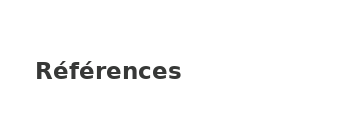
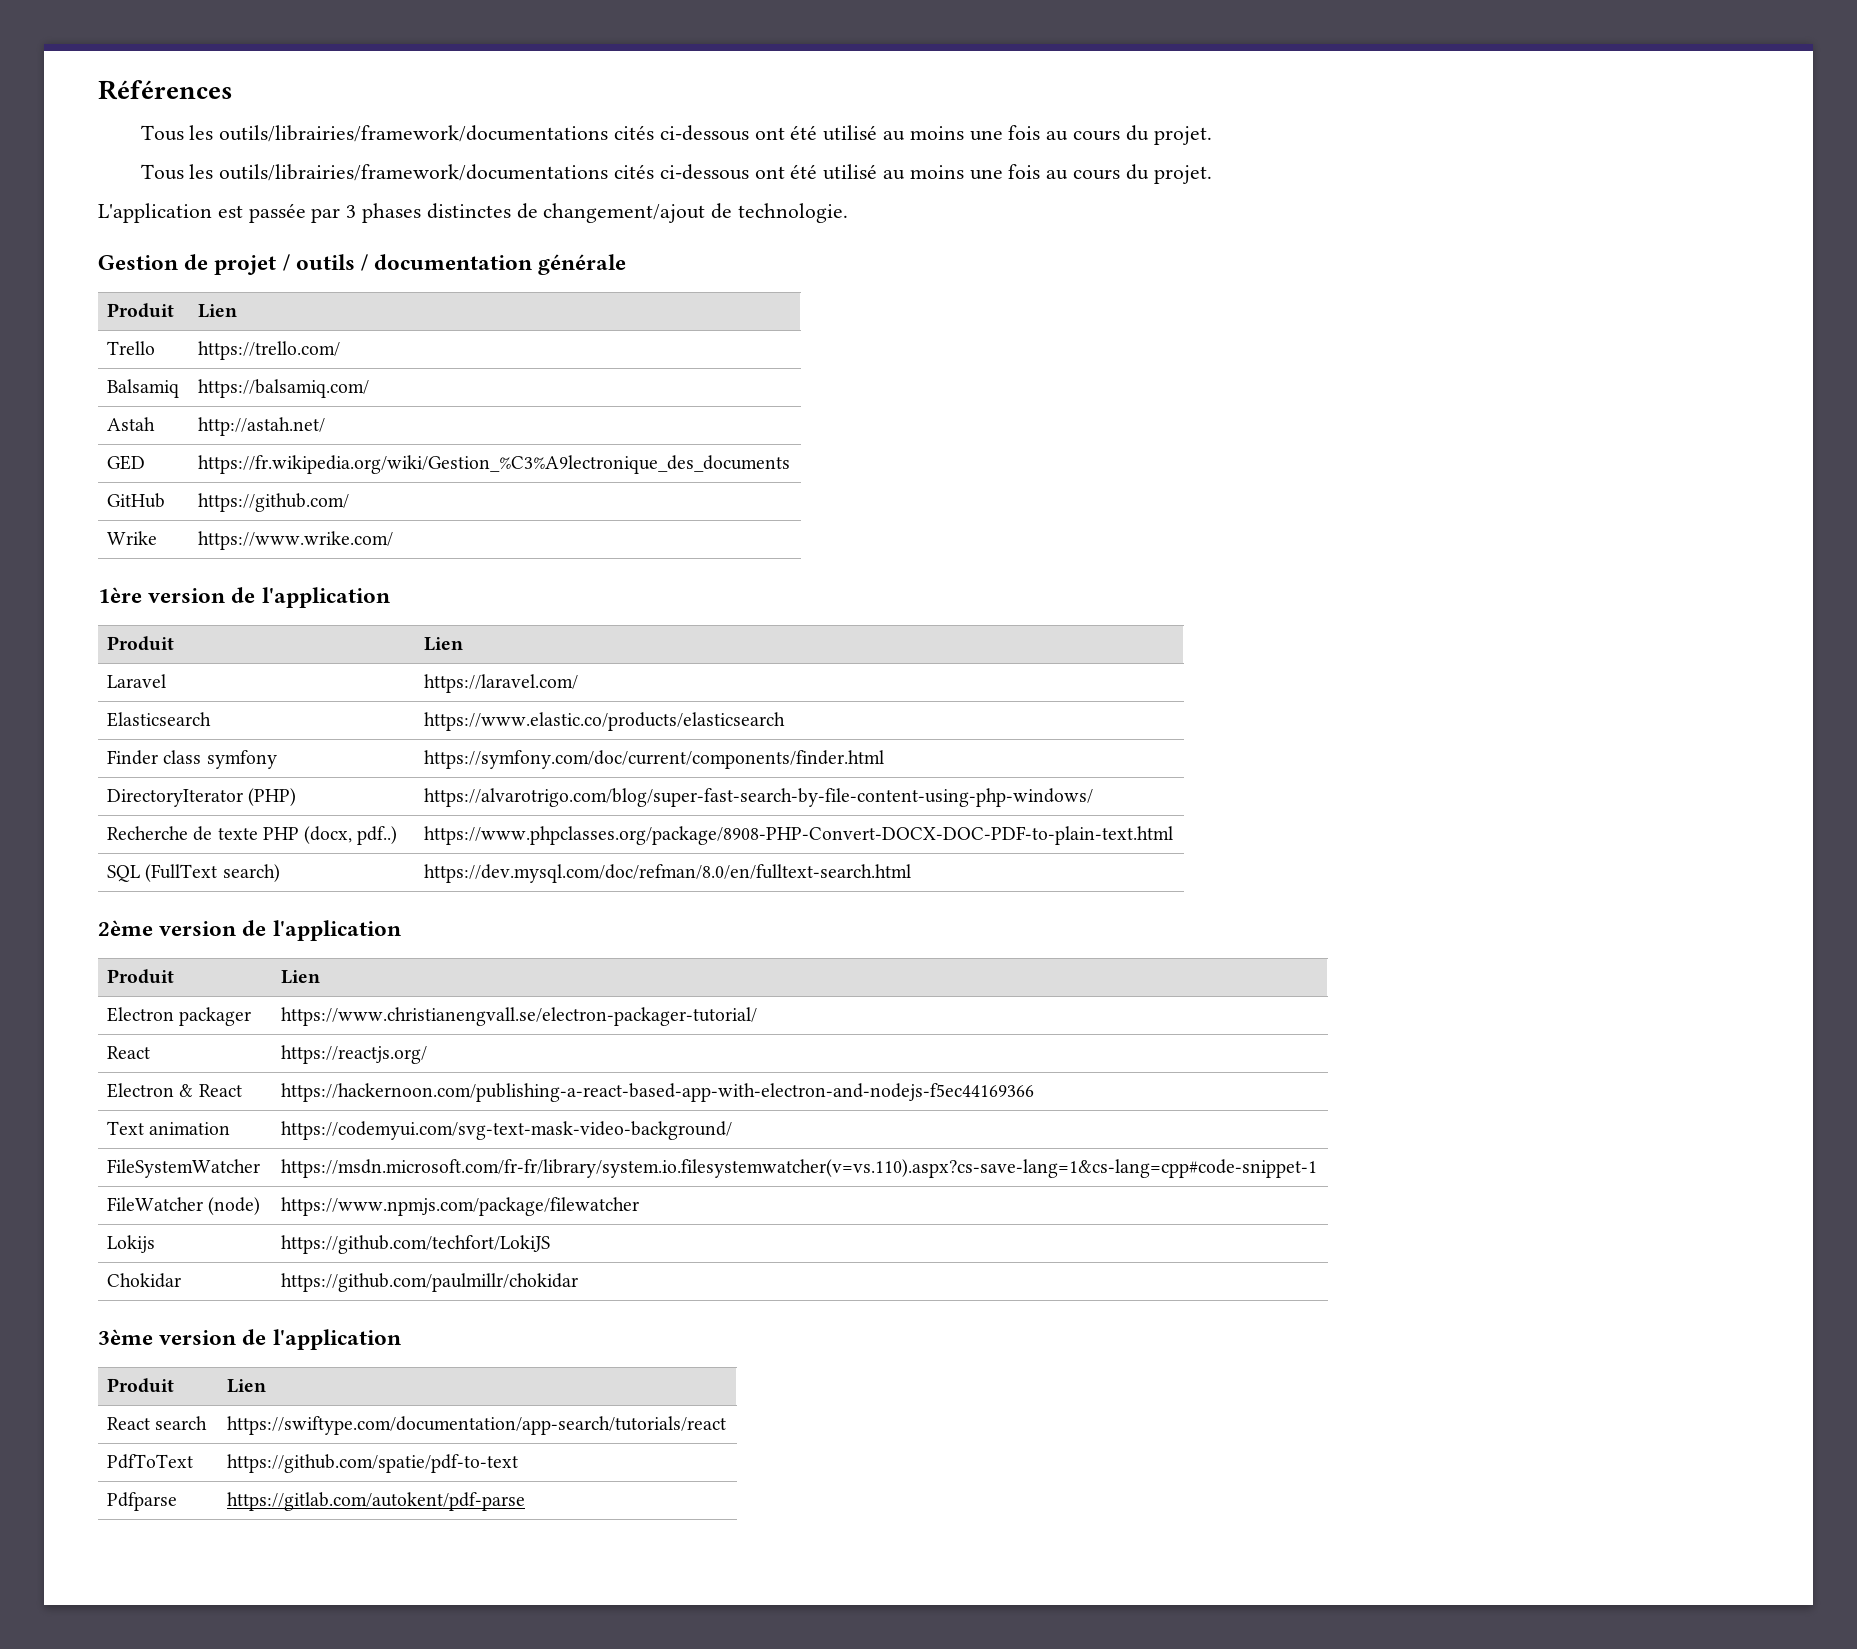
  Références
+ Tous les outils/librairies/framework/documentations cités ci-dessous ont été utilisé au moins une fois au cours du projet.
+ Tous les outils/librairies/framework/documentations cités ci-dessous ont été utilisé au moins une fois au cours du projet.
+ L'application est passée par 3 phases distinctes de changement/ajout de technologie.
+ Gestion de projet / outils / documentation générale
+ Produit | Lien
+ Trello | https://trello.com/
+ Balsamiq | https://balsamiq.com/
+ Astah | http://astah.net/
+ GED | https://fr.wikipedia.org/wiki/Gestion_%C3%A9lectronique_des_documents
+ GitHub | https://github.com/
+ Wrike | https://www.wrike.com/
+ 1ère version de l'application
+ Produit | Lien
+ Laravel | https://laravel.com/
+ Elasticsearch | https://www.elastic.co/products/elasticsearch
+ Finder class symfony | https://symfony.com/doc/current/components/finder.html
+ DirectoryIterator (PHP) | https://alvarotrigo.com/blog/super-fast-search-by-file-content-using-php-windows/
+ Recherche de texte PHP (docx, pdf..) | https://www.phpclasses.org/package/8908-PHP-Convert-DOCX-DOC-PDF-to-plain-text.html
+ SQL (FullText search) | https://dev.mysql.com/doc/refman/8.0/en/fulltext-search.html
+ 2ème version de l'application
+ Produit | Lien
+ Electron packager | https://www.christianengvall.se/electron-packager-tutorial/
+ React | https://reactjs.org/
+ Electron & React | https://hackernoon.com/publishing-a-react-based-app-with-electron-and-nodejs-f5ec44169366
+ Text animation | https://codemyui.com/svg-text-mask-video-background/
+ FileSystemWatcher | https://msdn.microsoft.com/fr-fr/library/system.io.filesystemwatcher(v=vs.110).aspx?cs-save-lang=1&cs-lang=cpp#code-snippet-1
+ FileWatcher (node) | https://www.npmjs.com/package/filewatcher
+ Lokijs | https://github.com/techfort/LokiJS
+ Chokidar | https://github.com/paulmillr/chokidar
+ 3ème version de l'application
+ Produit | Lien
+ React search | https://swiftype.com/documentation/app-search/tutorials/react
+ PdfToText | https://github.com/spatie/pdf-to-text
+ Pdfparse | https://gitlab.com/autokent/pdf-parse

